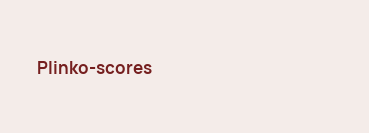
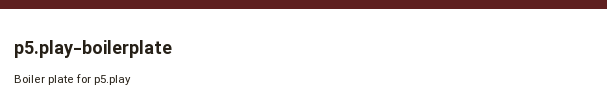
- Plinko-scores
+ p5.play-boilerplate
+ Boiler plate for p5.play

